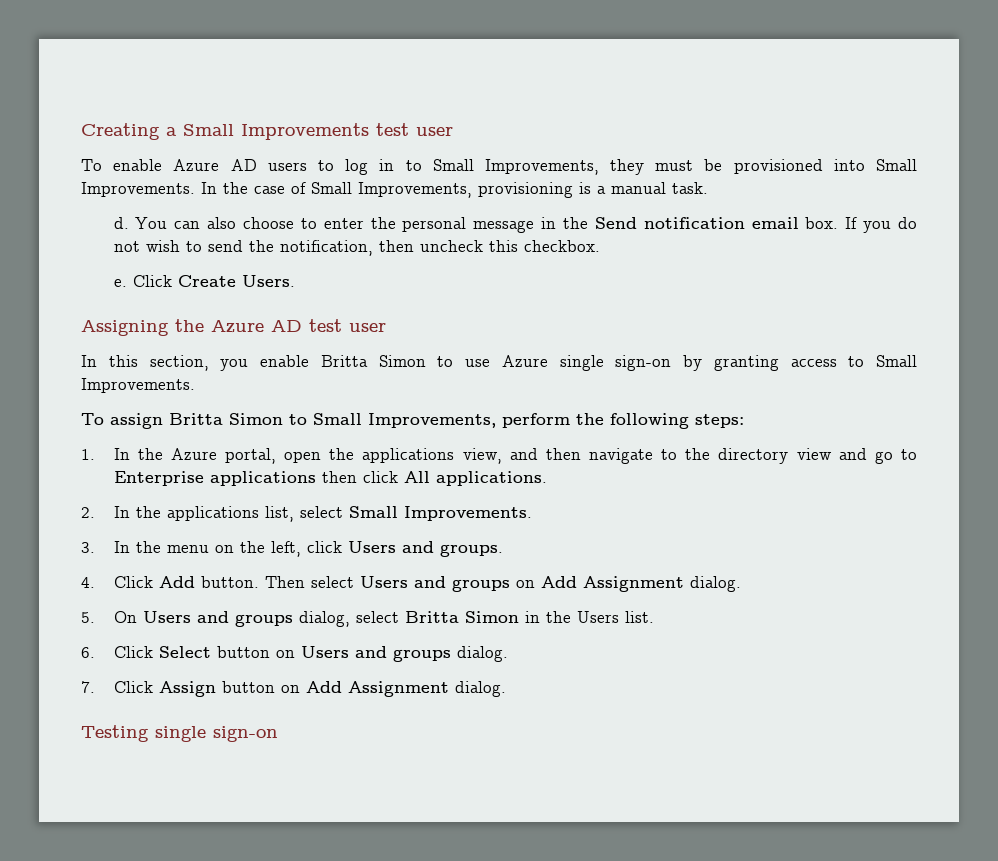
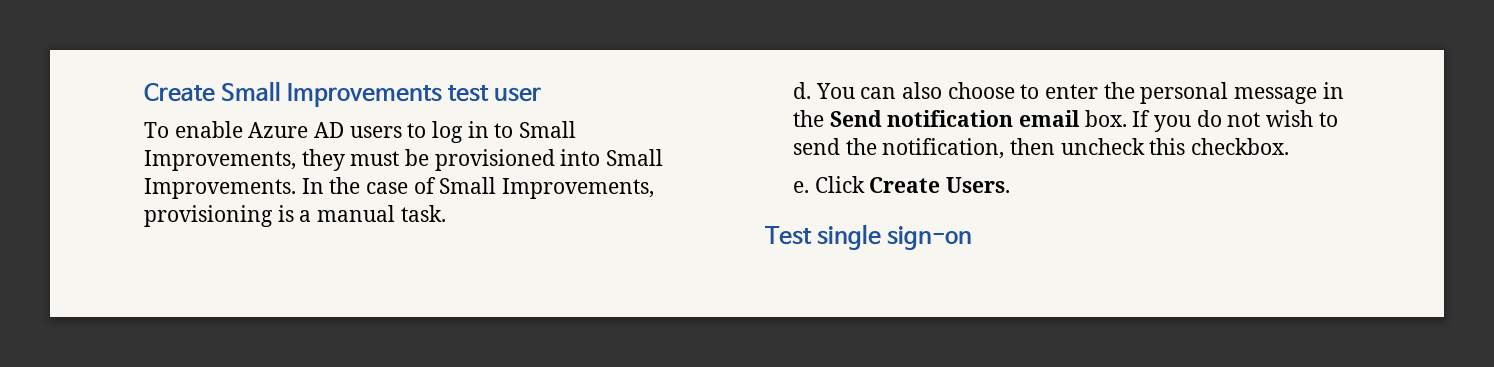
- Creating a Small Improvements test user
+ Create Small Improvements test user
- Assigning the Azure AD test user
- In this section, you enable Britta Simon to use Azure single sign-on by granting access to Small Improvements.
- To assign Britta Simon to Small Improvements, perform the following steps:
- 1. In the Azure portal, open the applications view, and then navigate to the directory view and go to Enterprise applications then click All applications.
- 2. In the applications list, select Small Improvements.
- 3. In the menu on the left, click Users and groups.
- 4. Click Add button. Then select Users and groups on Add Assignment dialog.
- 5. On Users and groups dialog, select Britta Simon in the Users list.
- 6. Click Select button on Users and groups dialog.
- 7. Click Assign button on Add Assignment dialog.
- Testing single sign-on
+ Test single sign-on

